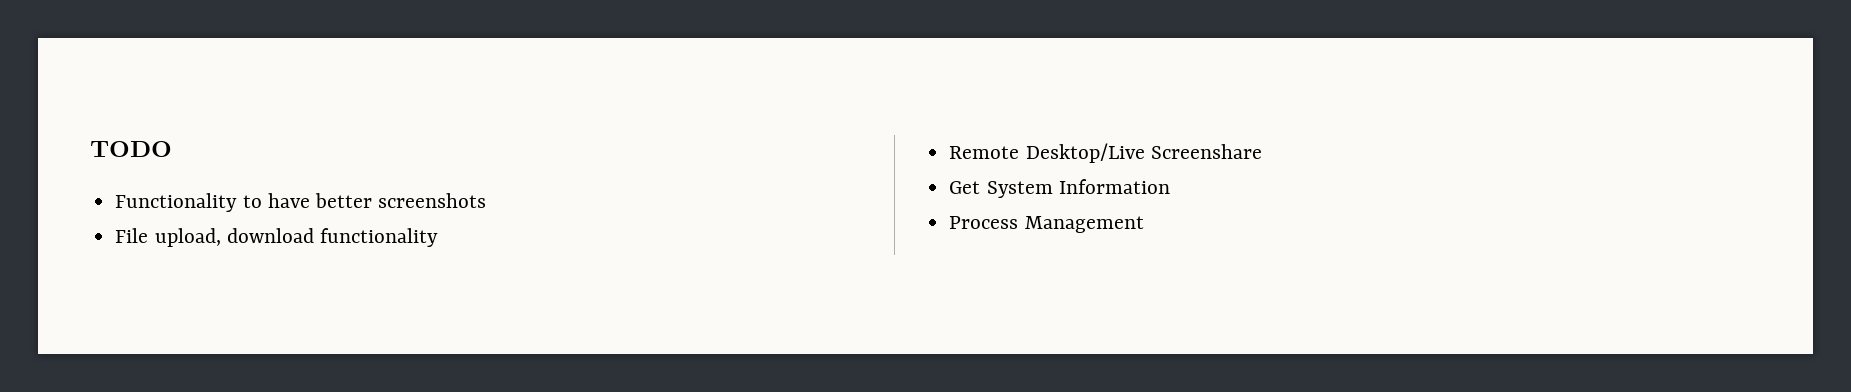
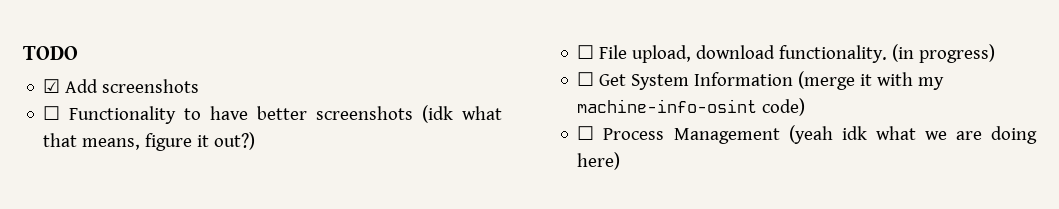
- Functionality to have better screenshots
- File upload, download functionality
- Remote Desktop/Live Screenshare
- Get System Information
- Process Management
+ ☑ Add screenshots
+ ☐ Functionality to have better screenshots (idk what that means, figure it out?)
+ ☐ File upload, download functionality. (in progress)
+ ☐ Get System Information (merge it with my machine-info-osint code)
+ ☐ Process Management (yeah idk what we are doing here)

